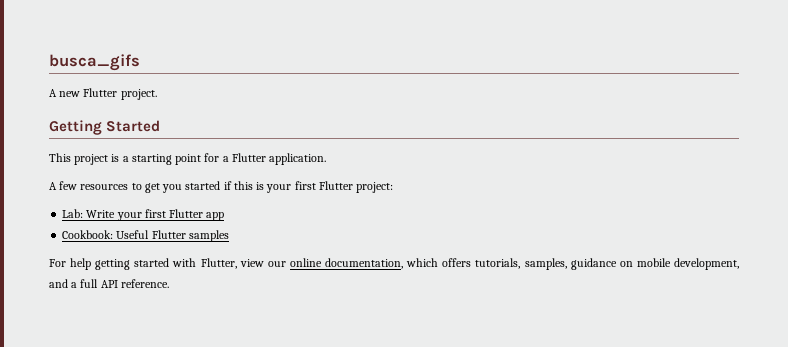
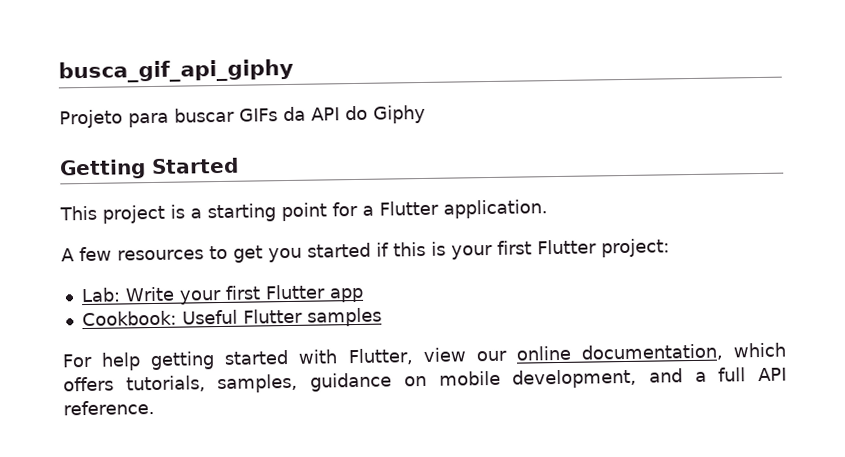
- busca_gifs
- A new Flutter project.
+ busca_gif_api_giphy
+ Projeto para buscar GIFs da API do Giphy

